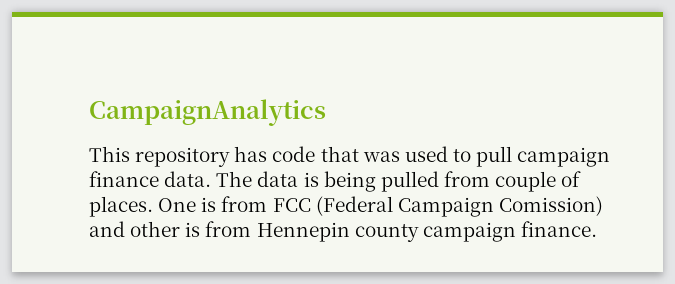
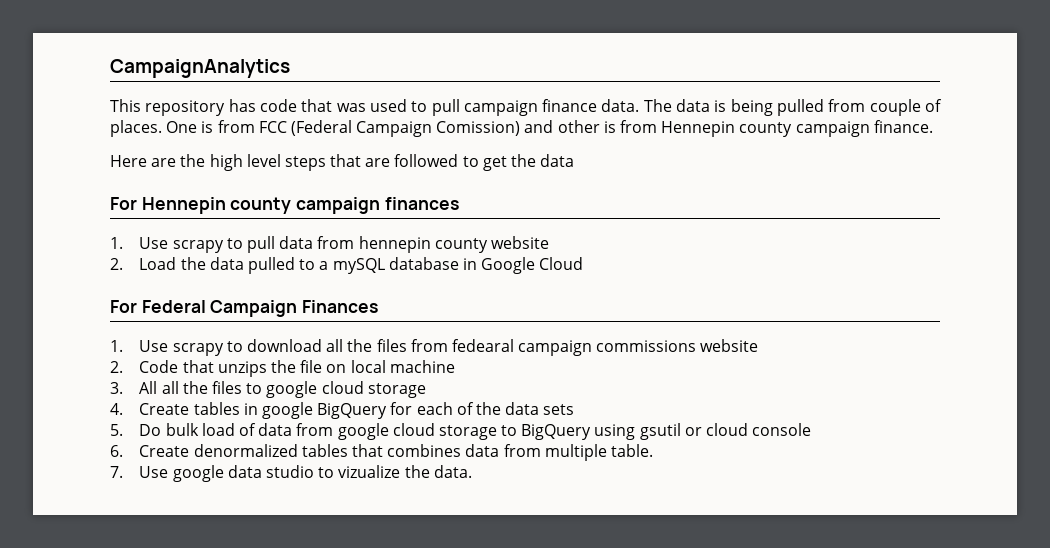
+ Here are the high level steps that are followed to get the data
+ For Hennepin county campaign finances
+ 1. Use scrapy to pull data from hennepin county website
+ 2. Load the data pulled to a mySQL database in Google Cloud
+ For Federal Campaign Finances
+ 1. Use scrapy to download all the files from fedearal campaign commissions website
+ 2. Code that unzips the file on local machine
+ 3. All all the files to google cloud storage
+ 4. Create tables in google BigQuery for each of the data sets
+ 5. Do bulk load of data from google cloud storage to BigQuery using gsutil or cloud console
+ 6. Create denormalized tables that combines data from multiple table.
+ 7. Use google data studio to vizualize the data.

